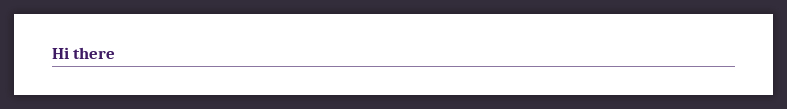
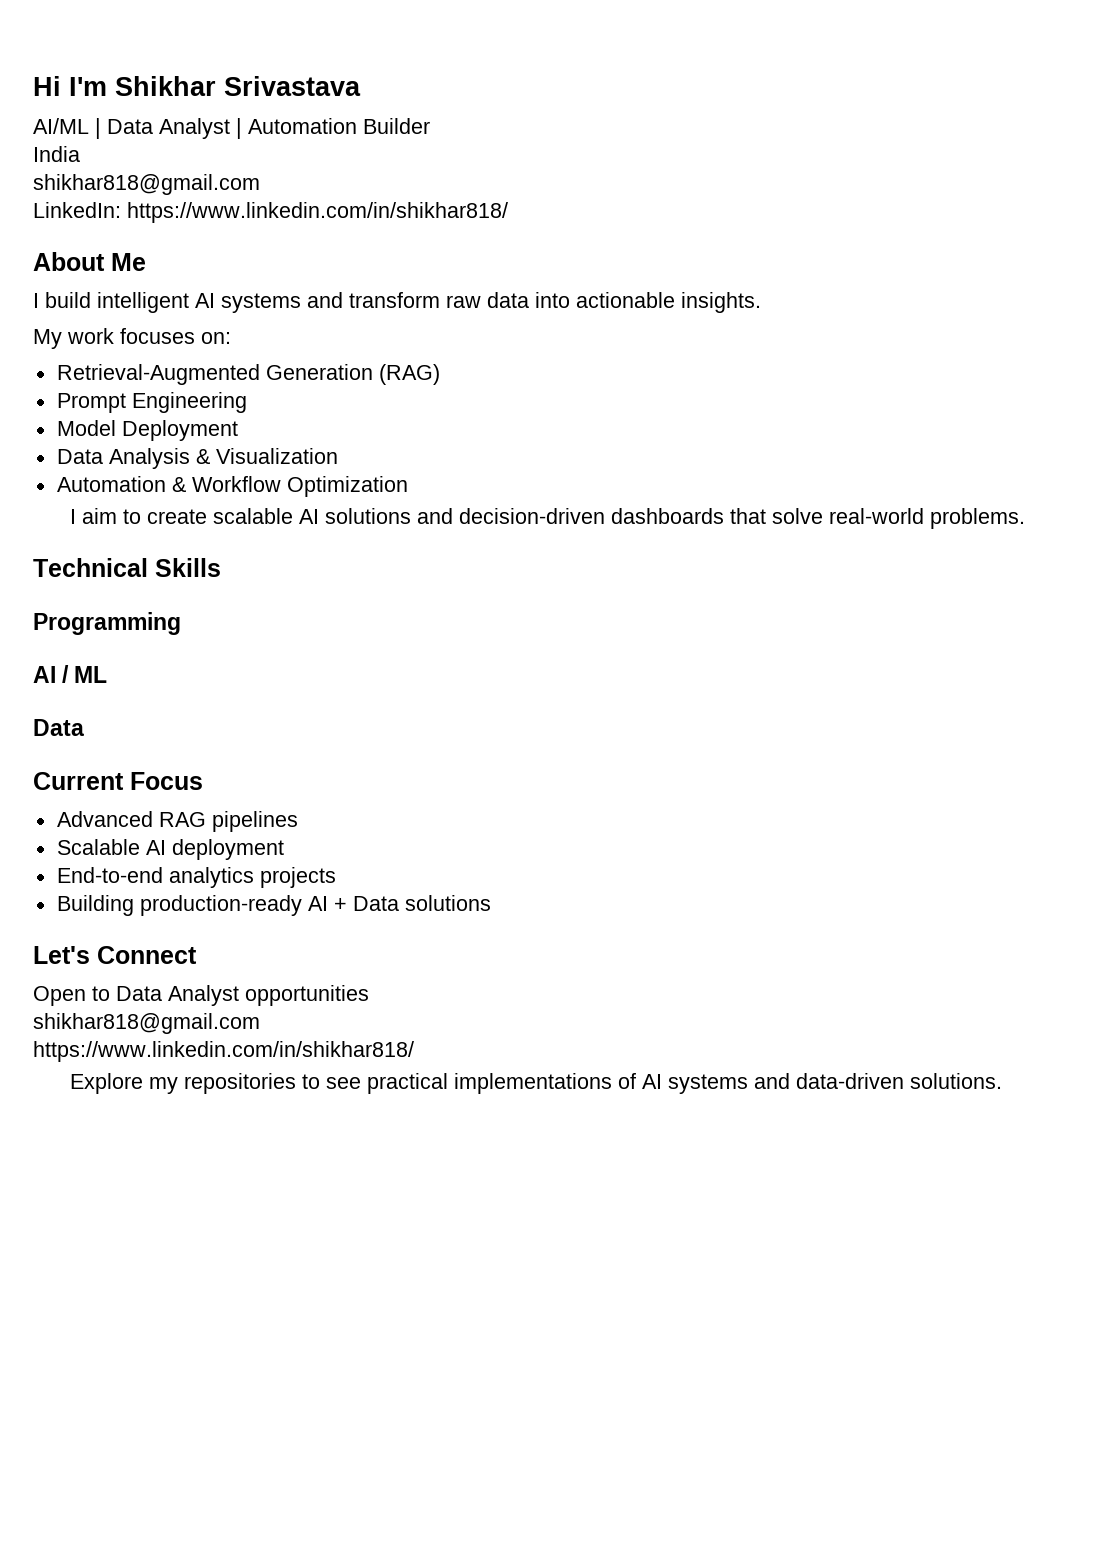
- Hi there
+ Hi I'm Shikhar Srivastava
+ AI/ML | Data Analyst | Automation Builder
+ India
+ shikhar818@gmail.com
+ LinkedIn: https://www.linkedin.com/in/shikhar818/
+ About Me
+ I build intelligent AI systems and transform raw data into actionable insights.
+ My work focuses on:
+ Retrieval-Augmented Generation (RAG)
+ Prompt Engineering
+ Model Deployment
+ Data Analysis & Visualization
+ Automation & Workflow Optimization
+ I aim to create scalable AI solutions and decision-driven dashboards that solve real-world problems.
+ Technical Skills
+ Programming
+ AI / ML
+ Data
+ Current Focus
+ Advanced RAG pipelines
+ Scalable AI deployment
+ End-to-end analytics projects
+ Building production-ready AI + Data solutions
+ Let's Connect
+ Open to Data Analyst opportunities
+ shikhar818@gmail.com
+ https://www.linkedin.com/in/shikhar818/
+ Explore my repositories to see practical implementations of AI systems and data-driven solutions.

